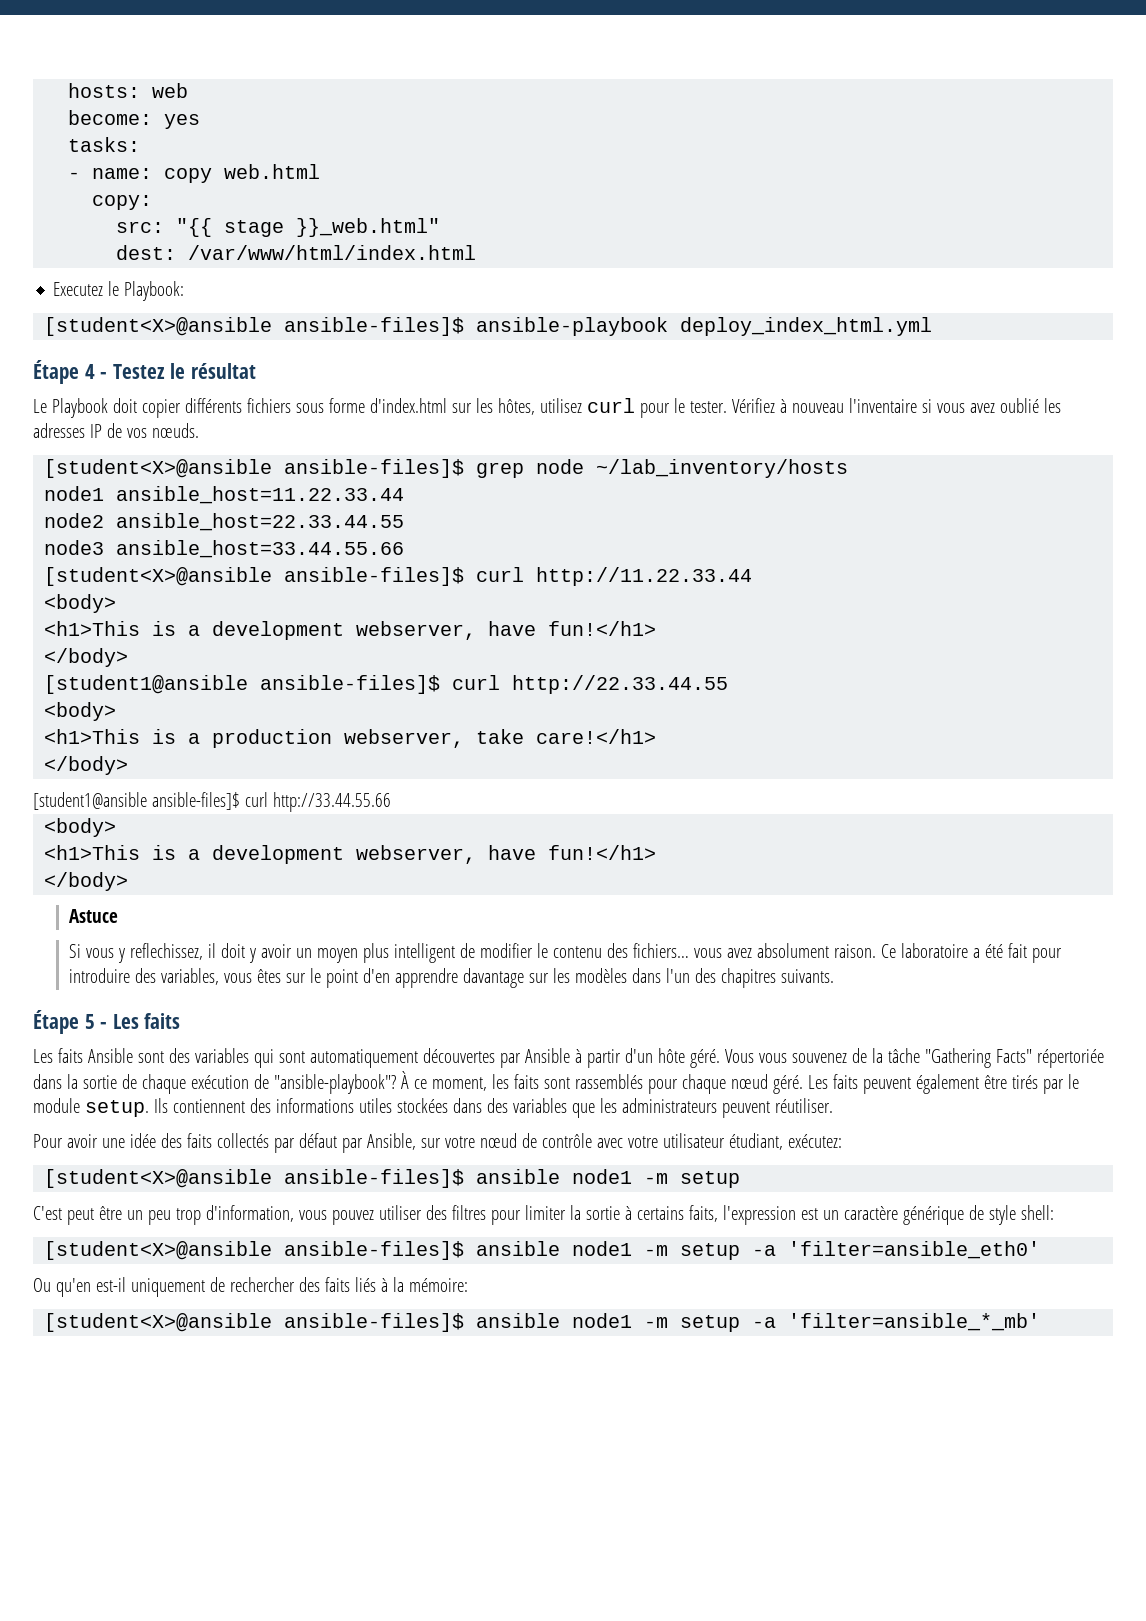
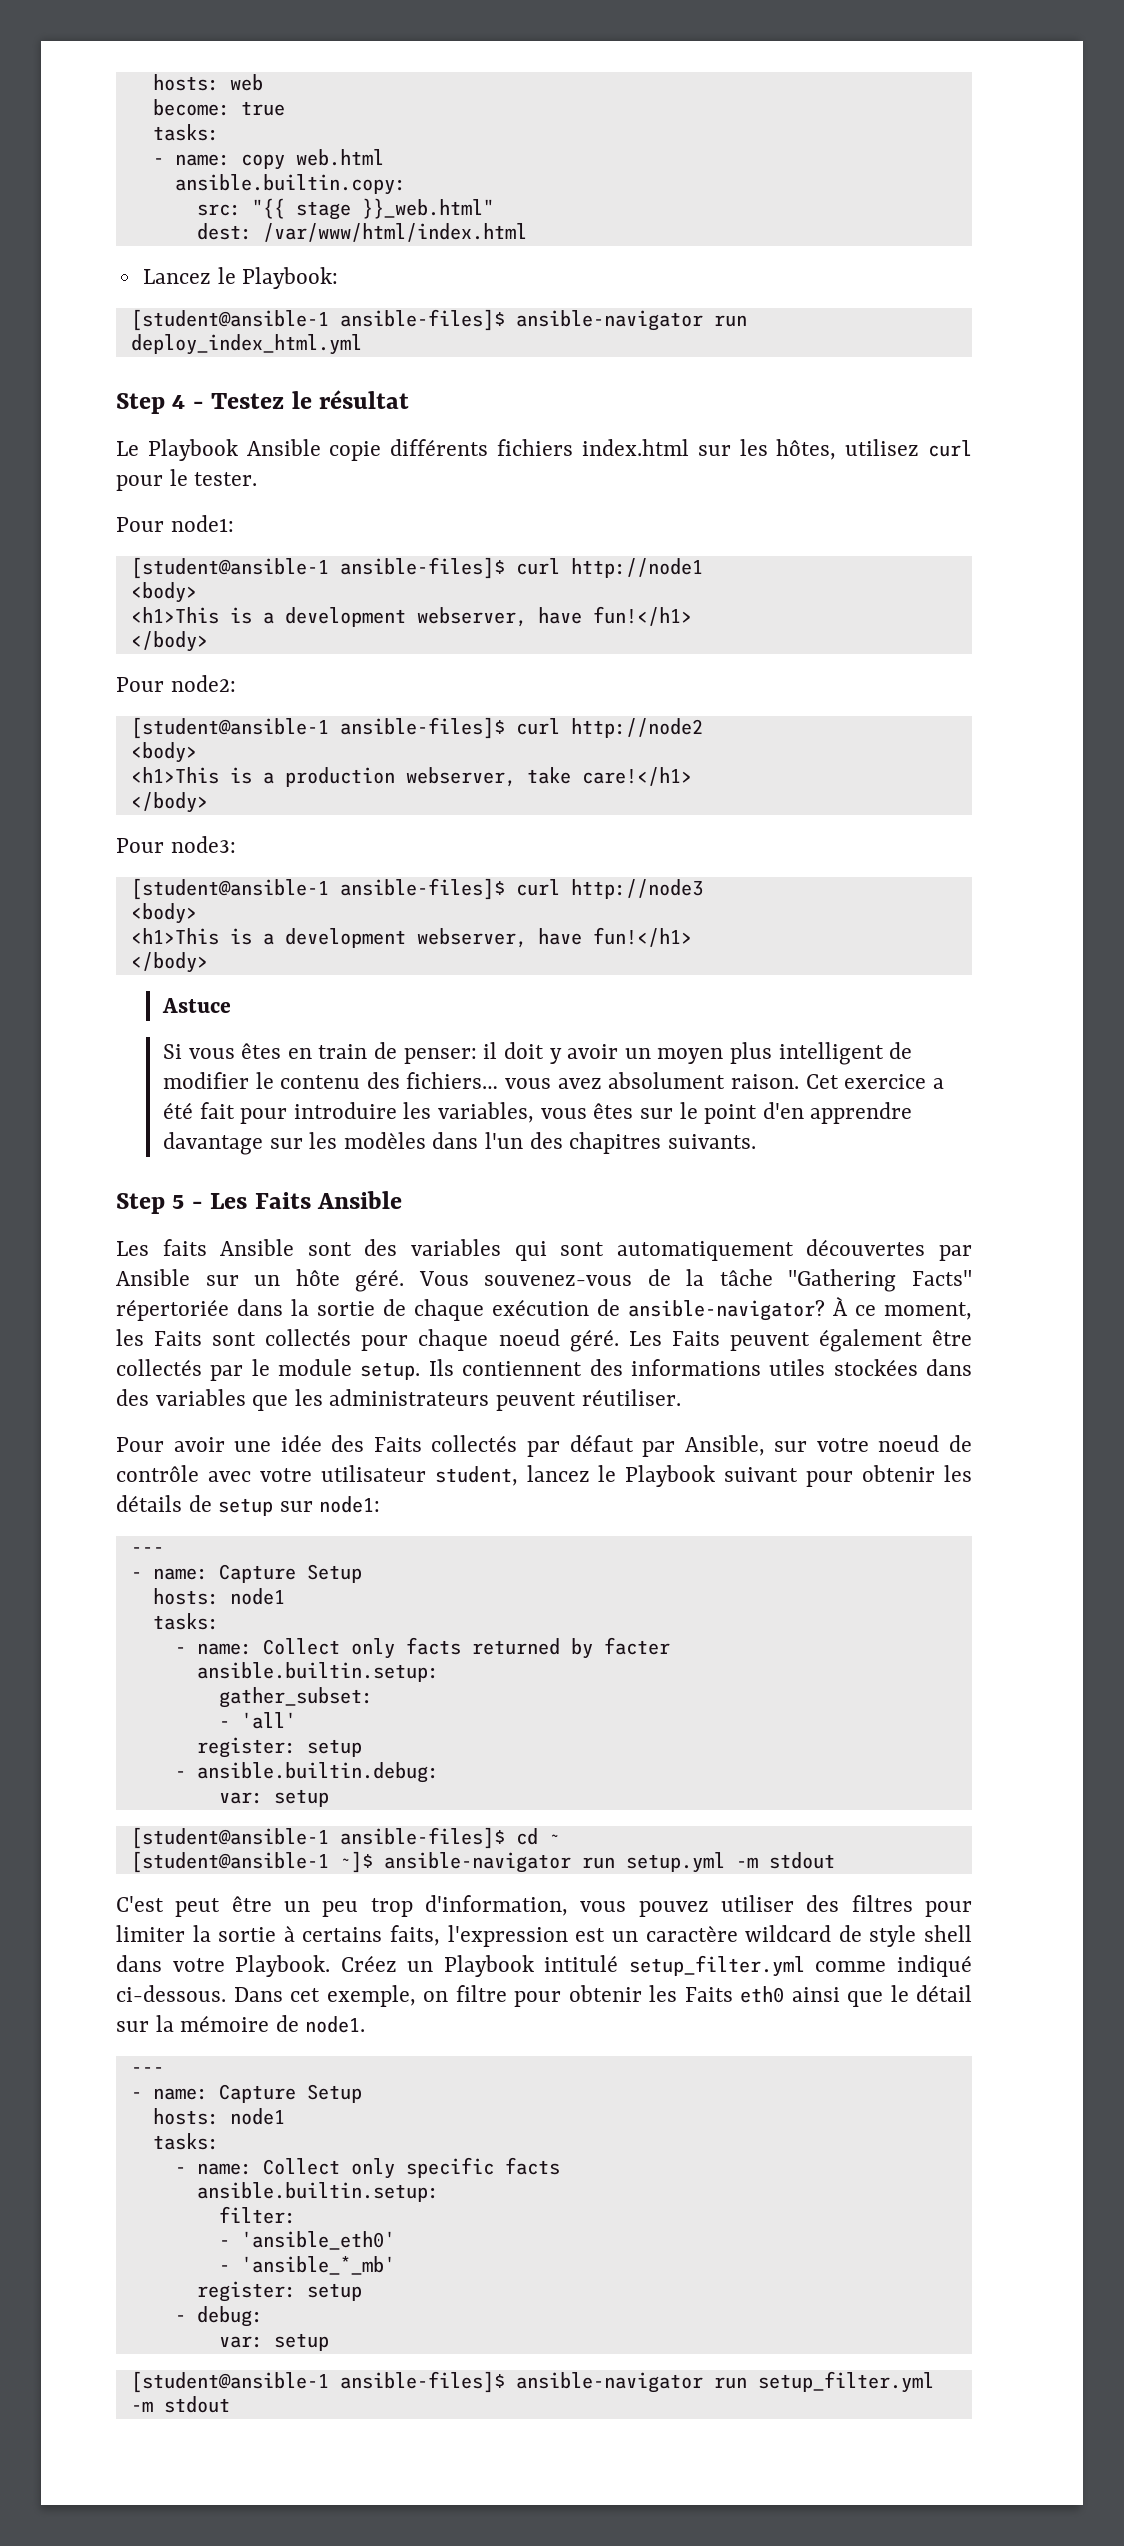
- become: yes
+ become: true
- copy:
+ ansible.builtin.copy:
- Executez le Playbook:
+ Lancez le Playbook:
- [student<X>@ansible ansible-files]$ ansible-playbook deploy_index_html.yml
+ [student@ansible-1 ansible-files]$ ansible-navigator run deploy_index_html.yml
- Étape 4 - Testez le résultat
+ Step 4 - Testez le résultat
- Le Playbook doit copier différents fichiers sous forme d'index.html sur les hôtes, utilisez curl pour le tester. Vérifiez à nouveau l'inventaire si vous avez oublié les adresses IP de vos nœuds.
- [student<X>@ansible ansible-files]$ grep node ~/lab_inventory/hosts
- node1 ansible_host=11.22.33.44
- node2 ansible_host=22.33.44.55
- node3 ansible_host=33.44.55.66
- [student<X>@ansible ansible-files]$ curl http://11.22.33.44
+ Le Playbook Ansible copie différents fichiers index.html sur les hôtes, utilisez curl pour le tester.
+ Pour node1:
+ [student@ansible-1 ansible-files]$ curl http://node1
  <body>
  <h1>This is a development webserver, have fun!</h1>
  </body>
- [student1@ansible ansible-files]$ curl http://22.33.44.55
+ Pour node2:
+ [student@ansible-1 ansible-files]$ curl http://node2
- [student1@ansible ansible-files]$ curl http://33.44.55.66
+ Pour node3:
+ [student@ansible-1 ansible-files]$ curl http://node3
- Si vous y reflechissez, il doit y avoir un moyen plus intelligent de modifier le contenu des fichiers… vous avez absolument raison.
+ Si vous êtes en train de penser: il doit y avoir un moyen plus intelligent de modifier le contenu des fichiers… vous avez absolument raison.
- Ce laboratoire a été fait pour introduire des variables, vous êtes sur le point d'en apprendre davantage sur les modèles dans l'un des chapitres suivants.
+ Cet exercice a été fait pour introduire les variables, vous êtes sur le point d'en apprendre davantage sur les modèles dans l'un des chapitres suivants.
- Étape 5 - Les faits
+ Step 5 - Les Faits Ansible
- Les faits Ansible sont des variables qui sont automatiquement découvertes par Ansible à partir d'un hôte géré.
+ Les faits Ansible sont des variables qui sont automatiquement découvertes par Ansible sur un hôte géré.
- Vous vous souvenez de la tâche "Gathering Facts" répertoriée dans la sortie de chaque exécution de "ansible-playbook"?
+ Vous souvenez-vous de la tâche "Gathering Facts" répertoriée dans la sortie de chaque exécution de ansible-navigator?
- À ce moment, les faits sont rassemblés pour chaque nœud géré.
+ À ce moment, les Faits sont collectés pour chaque noeud géré.
- Les faits peuvent également être tirés par le module setup.
+ Les Faits peuvent également être collectés par le module setup.
- Pour avoir une idée des faits collectés par défaut par Ansible, sur votre nœud de contrôle avec votre utilisateur étudiant, exécutez:
- [student<X>@ansible ansible-files]$ ansible node1 -m setup
+ Pour avoir une idée des Faits collectés par défaut par Ansible, sur votre noeud de contrôle avec votre utilisateur student, lancez le Playbook suivant pour obtenir les détails de setup sur node1:
+ ---
+ - name: Capture Setup
+ hosts: node1
+ tasks:
+ - name: Collect only facts returned by facter
+ ansible.builtin.setup:
+ gather_subset:
+ - 'all'
+ register: setup
+ - ansible.builtin.debug:
+ var: setup
+ [student@ansible-1 ansible-files]$ cd ~
+ [student@ansible-1 ~]$ ansible-navigator run setup.yml -m stdout
- C'est peut être un peu trop d'information, vous pouvez utiliser des filtres pour limiter la sortie à certains faits, l'expression est un caractère générique de style shell:
- [student<X>@ansible ansible-files]$ ansible node1 -m setup -a 'filter=ansible_eth0'
- Ou qu'en est-il uniquement de rechercher des faits liés à la mémoire:
- [student<X>@ansible ansible-files]$ ansible node1 -m setup -a 'filter=ansible_*_mb'
+ C'est peut être un peu trop d'information, vous pouvez utiliser des filtres pour limiter la sortie à certains faits, l'expression est un caractère wildcard de style shell dans votre Playbook. Créez un Playbook intitulé setup_filter.yml comme indiqué ci-dessous. Dans cet exemple, on filtre pour obtenir les Faits eth0 ainsi que le détail sur la mémoire de node1.
+ ---
+ - name: Capture Setup
+ hosts: node1
+ tasks:
+ - name: Collect only specific facts
+ ansible.builtin.setup:
+ filter:
+ - 'ansible_eth0'
+ - 'ansible_*_mb'
+ register: setup
+ - debug:
+ var: setup
+ [student@ansible-1 ansible-files]$ ansible-navigator run setup_filter.yml -m stdout

